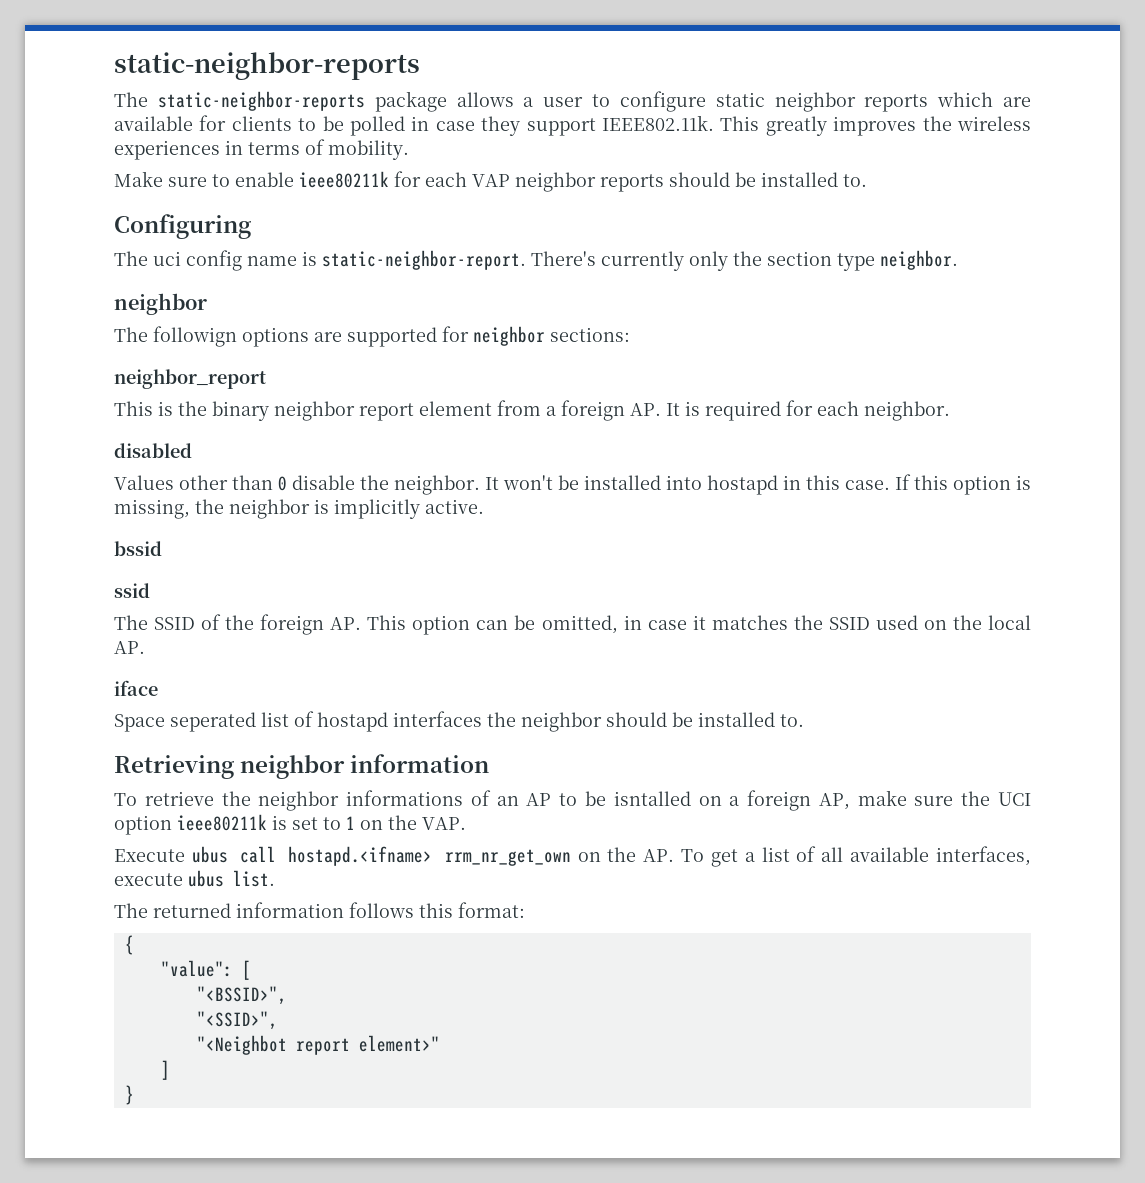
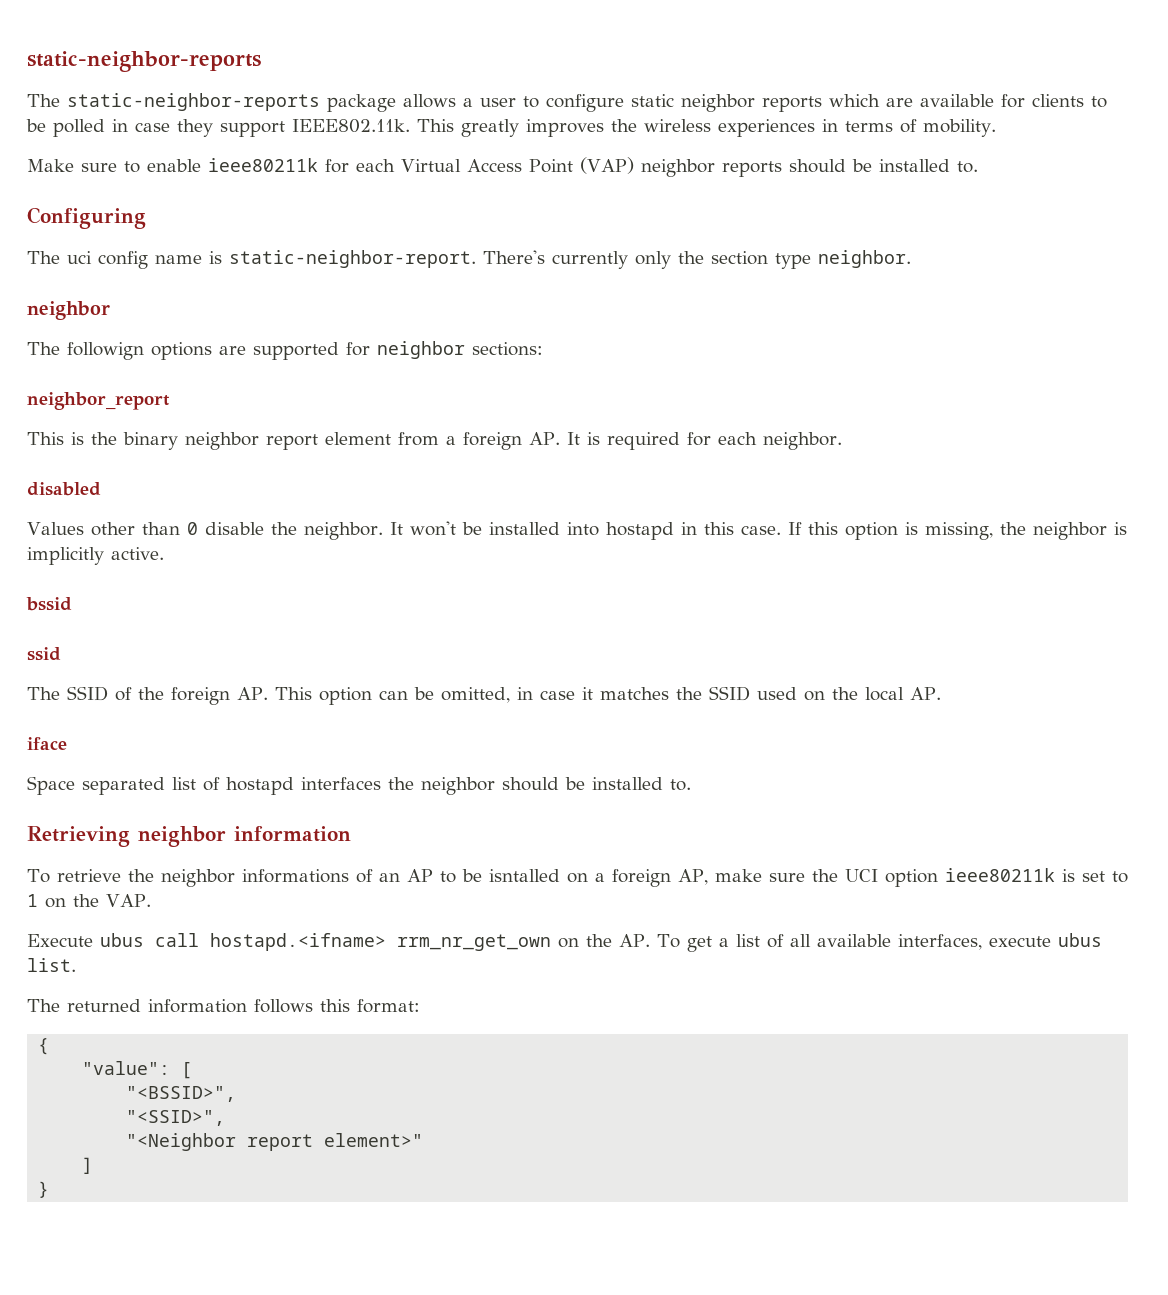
- Make sure to enable ieee80211k for each VAP neighbor reports should be installed to.
+ Make sure to enable ieee80211k for each Virtual Access Point (VAP) neighbor reports should be installed to.
- Space seperated list of hostapd interfaces the neighbor should be installed to.
+ Space separated list of hostapd interfaces the neighbor should be installed to.
- "<Neighbot report element>"
+ "<Neighbor report element>"

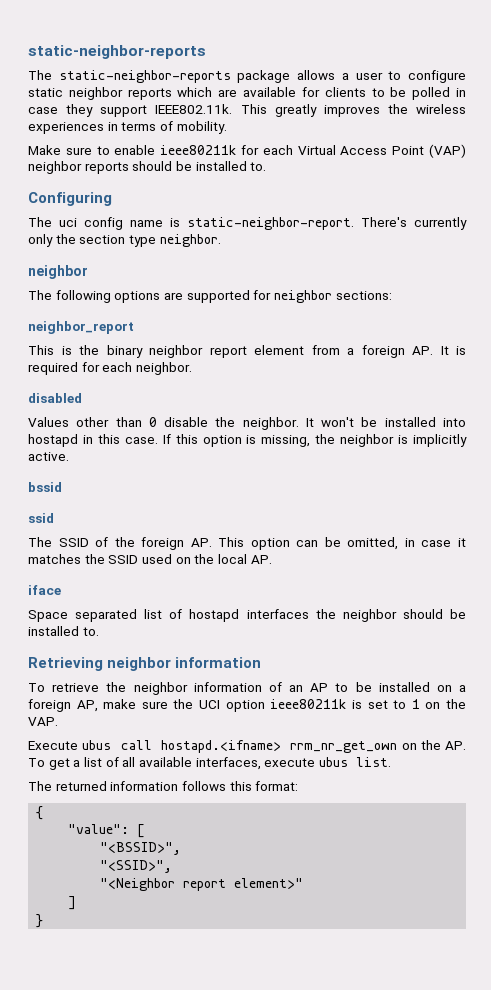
- The followign options are supported for neighbor sections:
+ The following options are supported for neighbor sections:
- To retrieve the neighbor informations of an AP to be isntalled on a foreign AP, make sure the UCI option ieee80211k is set to 1 on the VAP.
+ To retrieve the neighbor information of an AP to be installed on a foreign AP, make sure the UCI option ieee80211k is set to 1 on the VAP.

